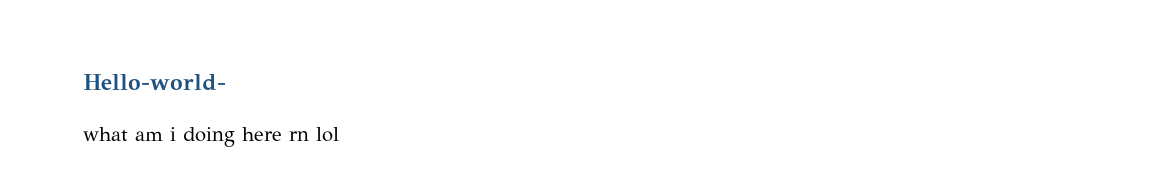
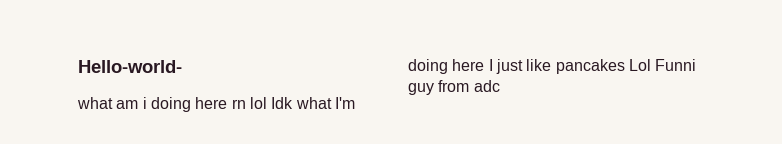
- what am i doing here rn lol
+ what am i doing here rn lol Idk what I'm doing here I just like pancakes Lol Funni guy from adc

